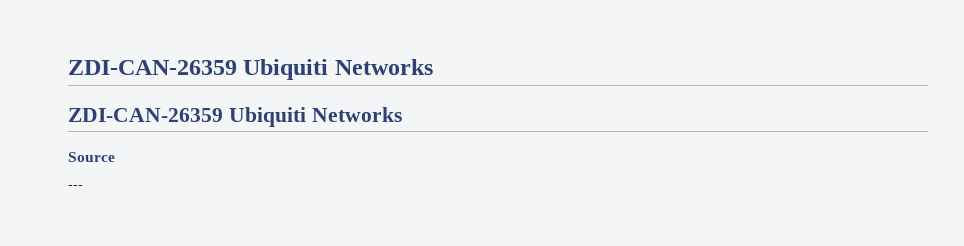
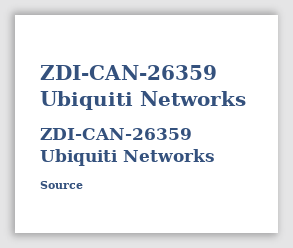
- ---

